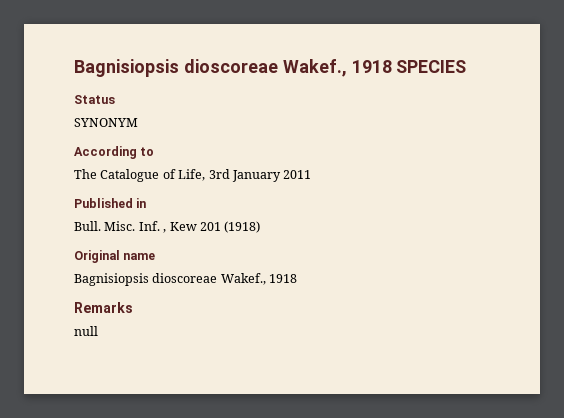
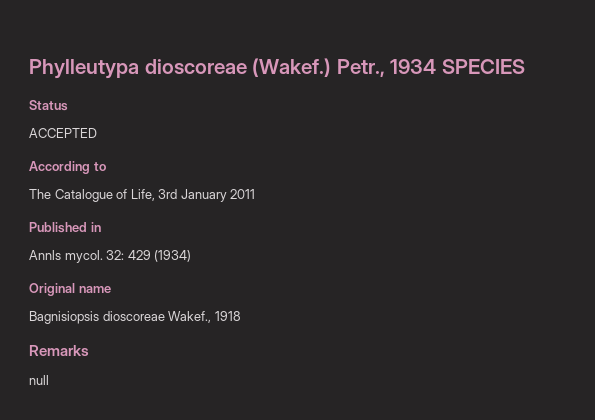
- Bagnisiopsis dioscoreae Wakef., 1918 SPECIES
+ Phylleutypa dioscoreae (Wakef.) Petr., 1934 SPECIES
- SYNONYM
+ ACCEPTED
- Bull. Misc. Inf. , Kew 201 (1918)
+ Annls mycol. 32: 429 (1934)

